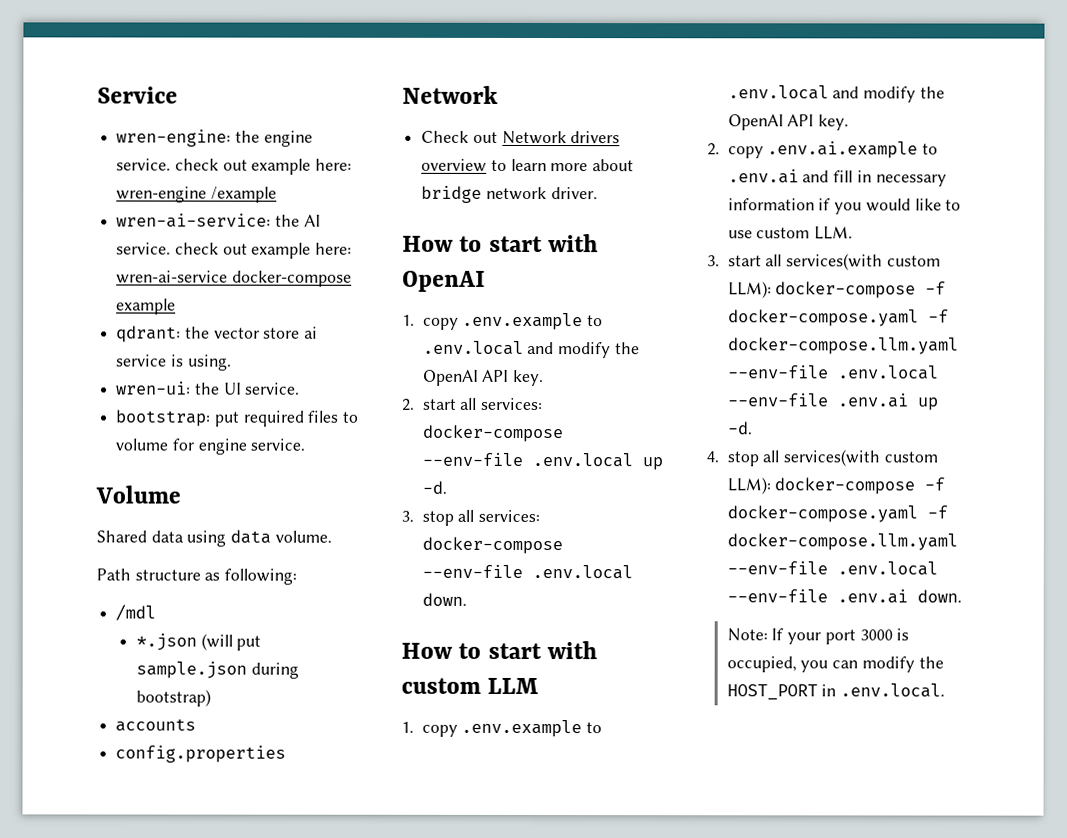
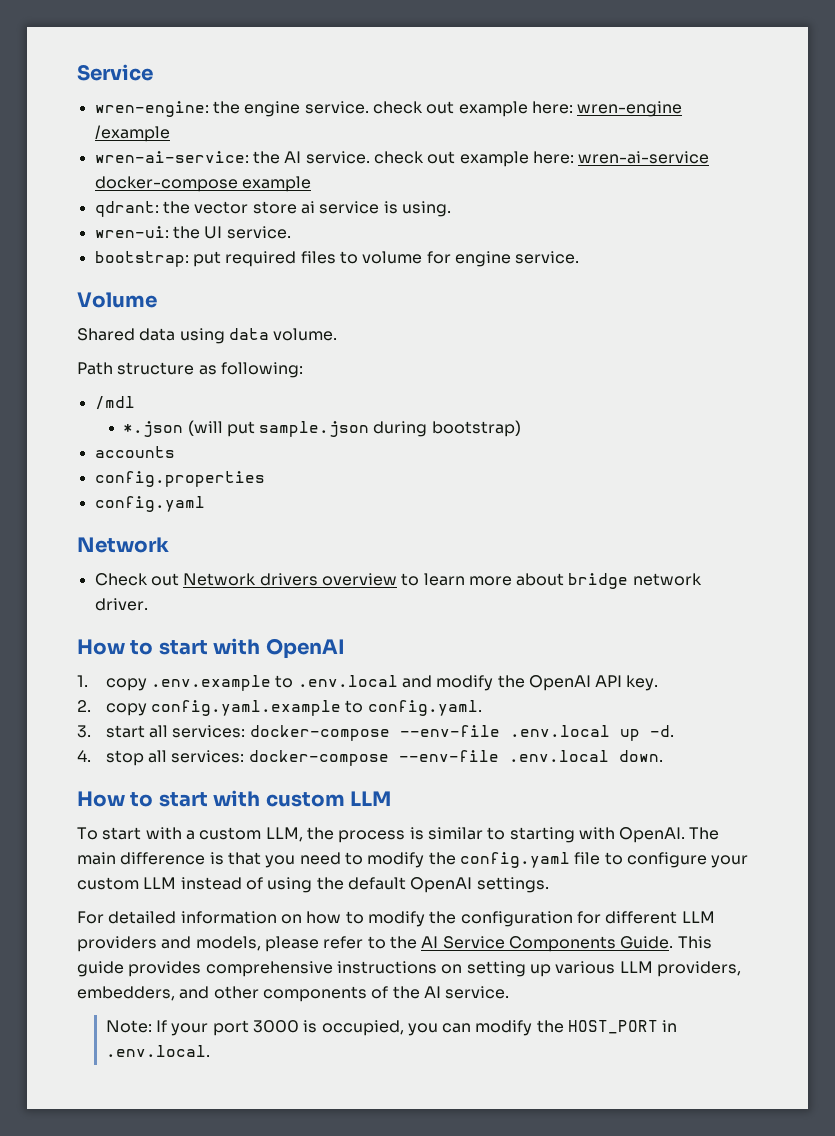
  config.properties
+ config.yaml
- 2. start all services: docker-compose --env-file .env.local up -d.
+ 2. copy config.yaml.example to config.yaml.
+ 3. start all services: docker-compose --env-file .env.local up -d.
- 3. stop all services: docker-compose --env-file .env.local down.
+ 4. stop all services: docker-compose --env-file .env.local down.
  How to start with custom LLM
- 1. copy .env.example to .env.local and modify the OpenAI API key.
- 2. copy .env.ai.example to .env.ai and fill in necessary information if you would like to use custom LLM.
- 3. start all services(with custom LLM): docker-compose -f docker-compose.yaml -f docker-compose.llm.yaml --env-file .env.local --env-file .env.ai up -d.
- 4. stop all services(with custom LLM): docker-compose -f docker-compose.yaml -f docker-compose.llm.yaml --env-file .env.local --env-file .env.ai down.
+ To start with a custom LLM, the process is similar to starting with OpenAI. The main difference is that you need to modify the config.yaml file to configure your custom LLM instead of using the default OpenAI settings.
+ For detailed information on how to modify the configuration for different LLM providers and models, please refer to the AI Service Components Guide. This guide provides comprehensive instructions on setting up various LLM providers, embedders, and other components of the AI service.

